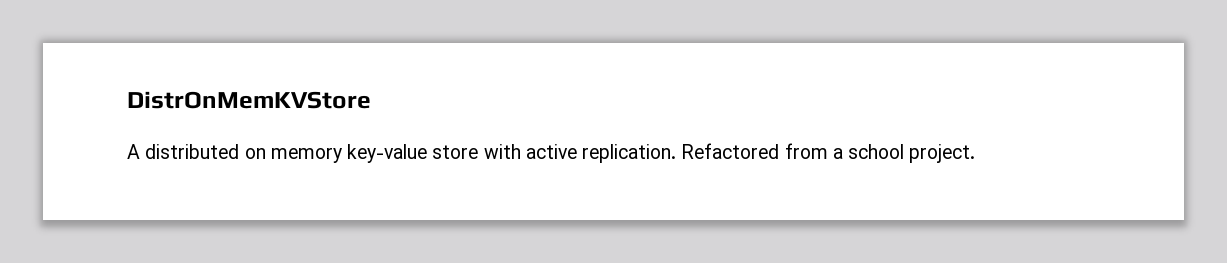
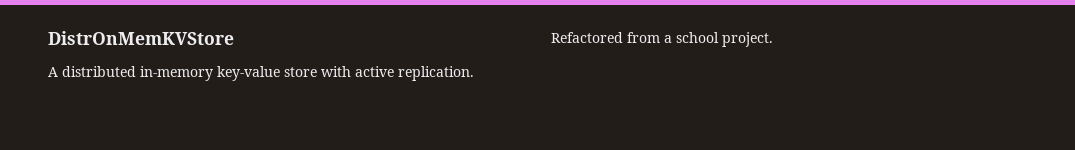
- A distributed on memory key-value store with active replication.
+ A distributed in-memory key-value store with active replication.

